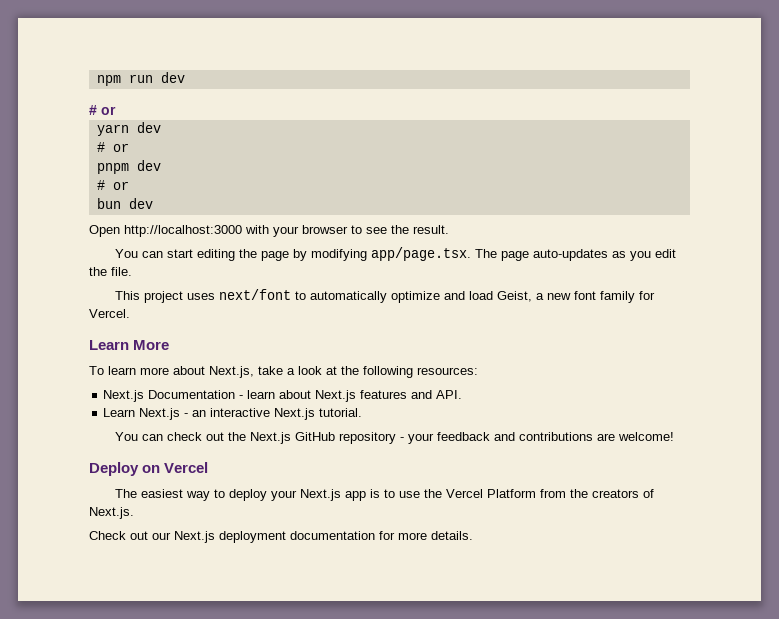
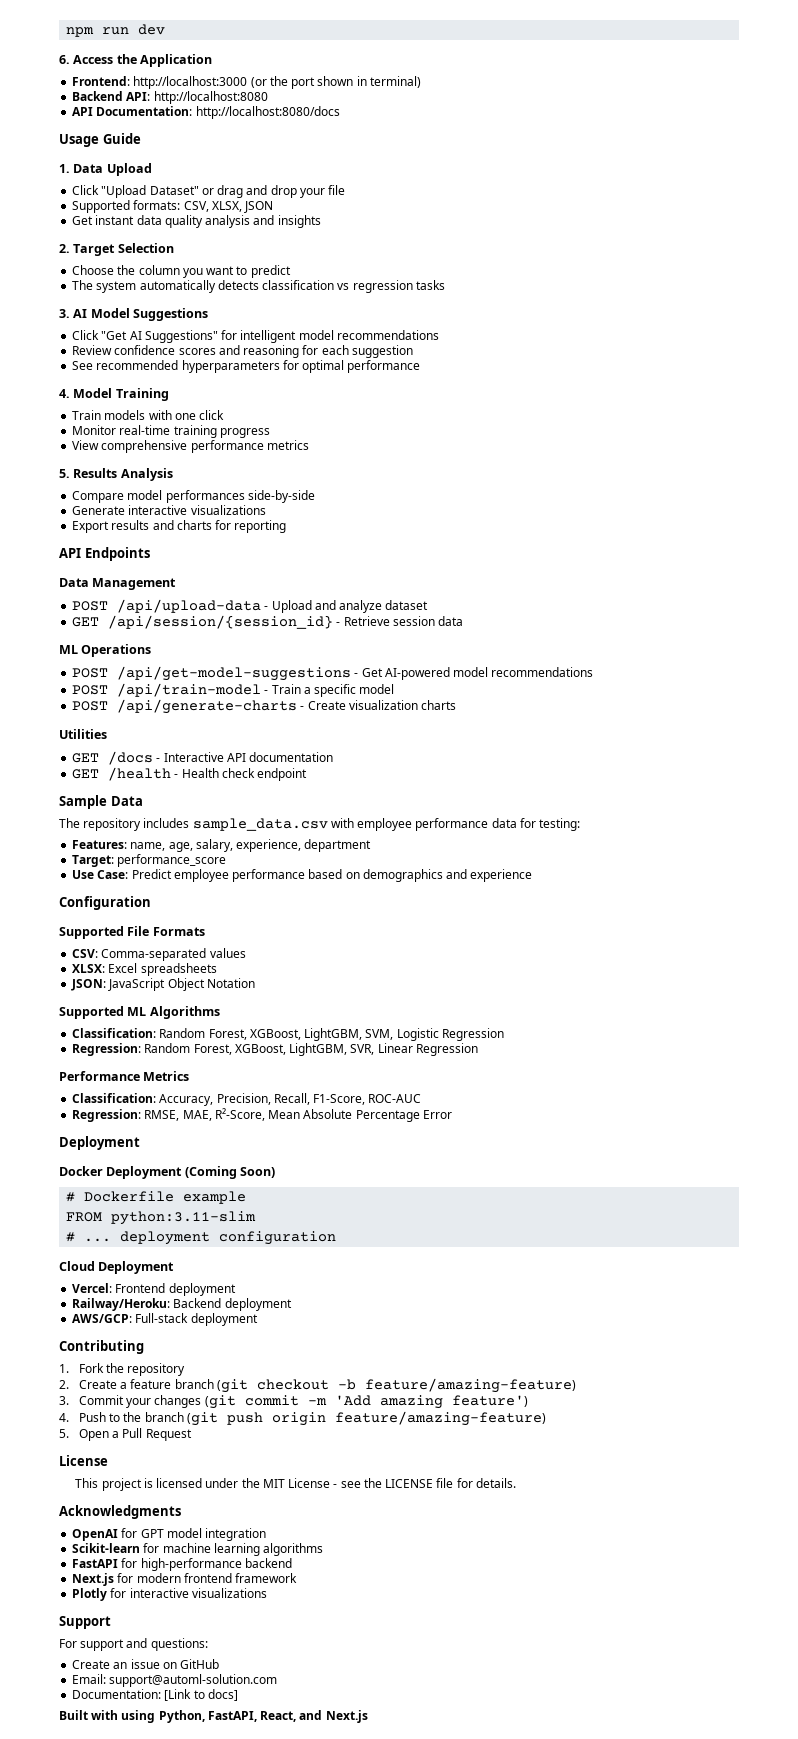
  npm run dev
- # or
- yarn dev
- # or
- pnpm dev
- # or
- bun dev
- Open http://localhost:3000 with your browser to see the result.
- You can start editing the page by modifying app/page.tsx. The page auto-updates as you edit the file.
- This project uses next/font to automatically optimize and load Geist, a new font family for Vercel.
- Learn More
- To learn more about Next.js, take a look at the following resources:
- Next.js Documentation - learn about Next.js features and API.
- Learn Next.js - an interactive Next.js tutorial.
- You can check out the Next.js GitHub repository - your feedback and contributions are welcome!
- Deploy on Vercel
- The easiest way to deploy your Next.js app is to use the Vercel Platform from the creators of Next.js.
- Check out our Next.js deployment documentation for more details.
+ 6. Access the Application
+ Frontend: http://localhost:3000 (or the port shown in terminal)
+ Backend API: http://localhost:8080
+ API Documentation: http://localhost:8080/docs
+ Usage Guide
+ 1. Data Upload
+ Click "Upload Dataset" or drag and drop your file
+ Supported formats: CSV, XLSX, JSON
+ Get instant data quality analysis and insights
+ 2. Target Selection
+ Choose the column you want to predict
+ The system automatically detects classification vs regression tasks
+ 3. AI Model Suggestions
+ Click "Get AI Suggestions" for intelligent model recommendations
+ Review confidence scores and reasoning for each suggestion
+ See recommended hyperparameters for optimal performance
+ 4. Model Training
+ Train models with one click
+ Monitor real-time training progress
+ View comprehensive performance metrics
+ 5. Results Analysis
+ Compare model performances side-by-side
+ Generate interactive visualizations
+ Export results and charts for reporting
+ API Endpoints
+ Data Management
+ POST /api/upload-data - Upload and analyze dataset
+ GET /api/session/{session_id} - Retrieve session data
+ ML Operations
+ POST /api/get-model-suggestions - Get AI-powered model recommendations
+ POST /api/train-model - Train a specific model
+ POST /api/generate-charts - Create visualization charts
+ Utilities
+ GET /docs - Interactive API documentation
+ GET /health - Health check endpoint
+ Sample Data
+ The repository includes sample_data.csv with employee performance data for testing:
+ Features: name, age, salary, experience, department
+ Target: performance_score
+ Use Case: Predict employee performance based on demographics and experience
+ Configuration
+ Supported File Formats
+ CSV: Comma-separated values
+ XLSX: Excel spreadsheets
+ JSON: JavaScript Object Notation
+ Supported ML Algorithms
+ Classification: Random Forest, XGBoost, LightGBM, SVM, Logistic Regression
+ Regression: Random Forest, XGBoost, LightGBM, SVR, Linear Regression
+ Performance Metrics
+ Classification: Accuracy, Precision, Recall, F1-Score, ROC-AUC
+ Regression: RMSE, MAE, R²-Score, Mean Absolute Percentage Error
+ Deployment
+ Docker Deployment (Coming Soon)
+ # Dockerfile example
+ FROM python:3.11-slim
+ # ... deployment configuration
+ Cloud Deployment
+ Vercel: Frontend deployment
+ Railway/Heroku: Backend deployment
+ AWS/GCP: Full-stack deployment
+ Contributing
+ 1. Fork the repository
+ 2. Create a feature branch (git checkout -b feature/amazing-feature)
+ 3. Commit your changes (git commit -m 'Add amazing feature')
+ 4. Push to the branch (git push origin feature/amazing-feature)
+ 5. Open a Pull Request
+ License
+ This project is licensed under the MIT License - see the LICENSE file for details.
+ Acknowledgments
+ OpenAI for GPT model integration
+ Scikit-learn for machine learning algorithms
+ FastAPI for high-performance backend
+ Next.js for modern frontend framework
+ Plotly for interactive visualizations
+ Support
+ For support and questions:
+ Create an issue on GitHub
+ Email: support@automl-solution.com
+ Documentation: [Link to docs]
+ Built with using Python, FastAPI, React, and Next.js

